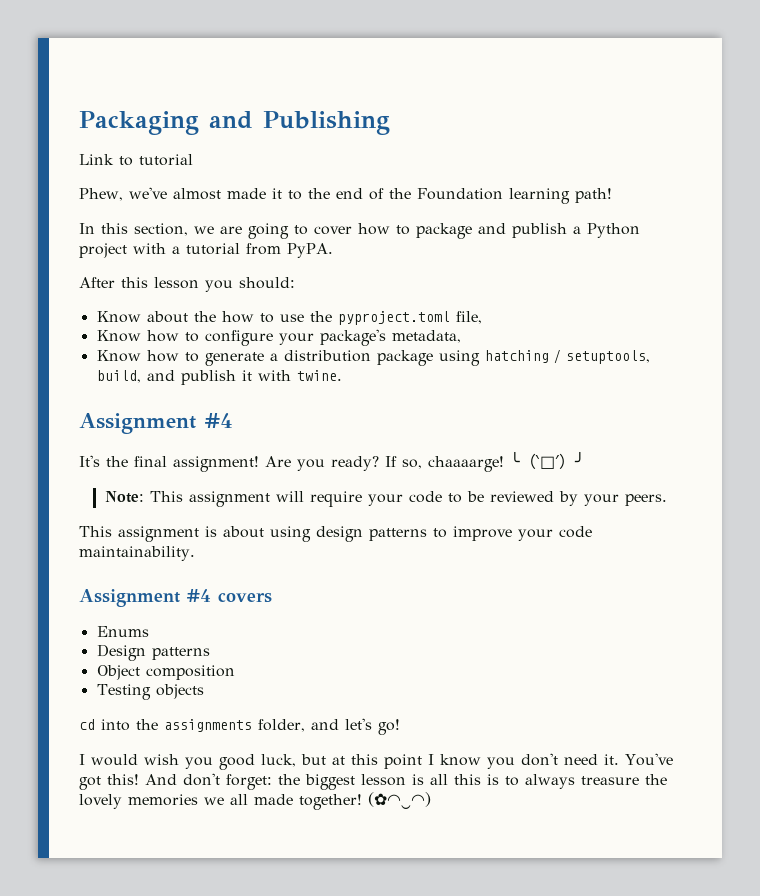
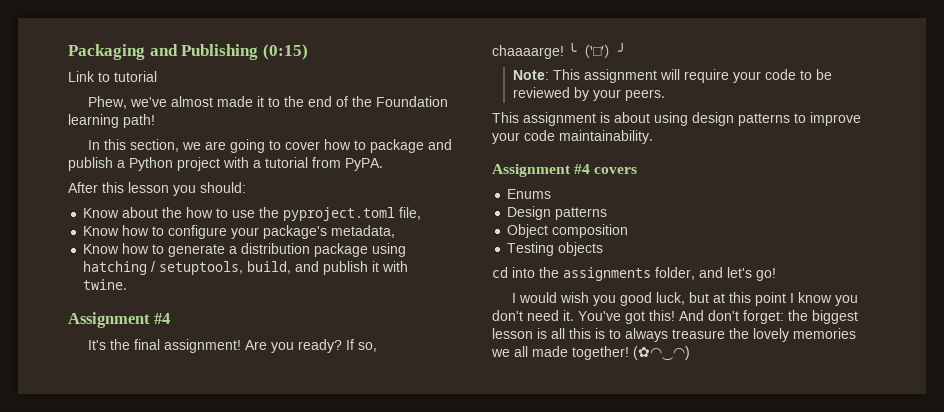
- Packaging and Publishing
+ Packaging and Publishing (0:15)

